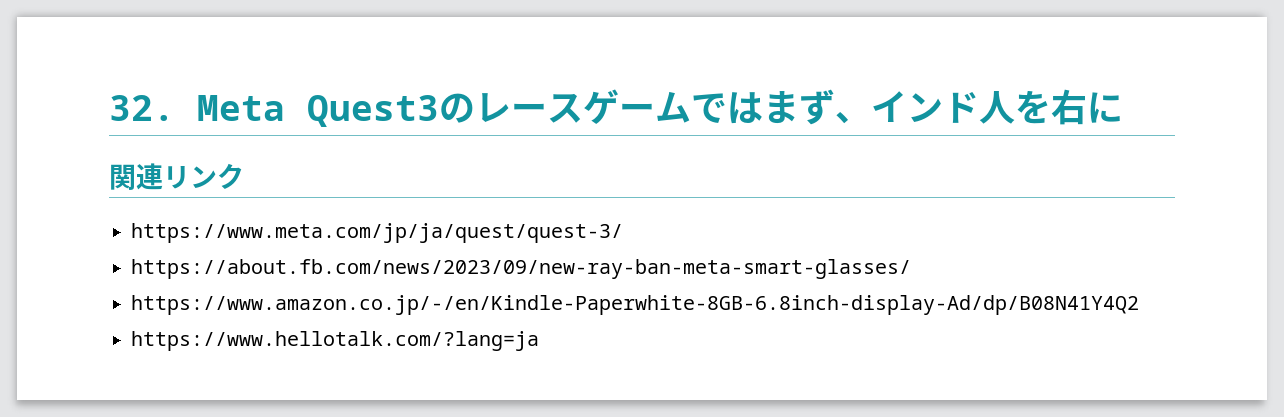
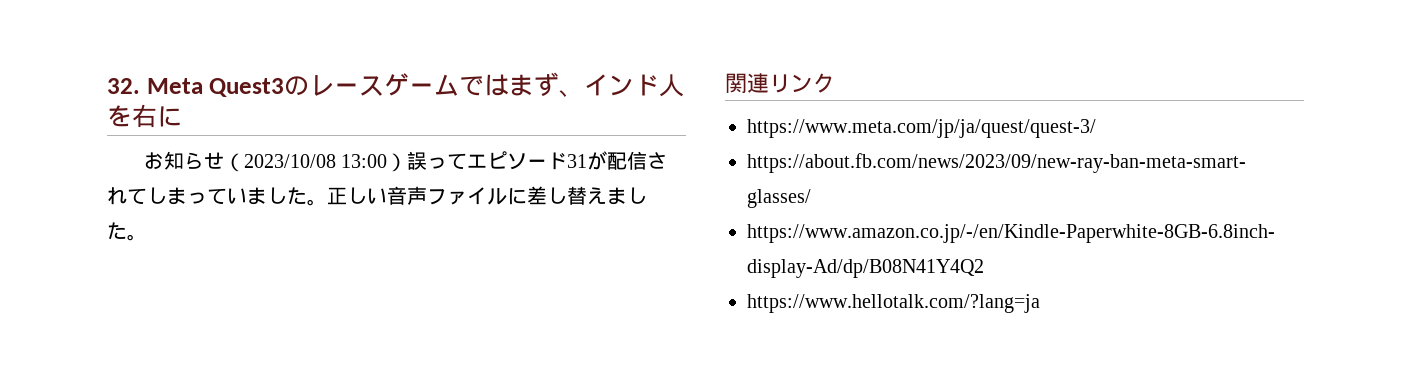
+ お知らせ（2023/10/08 13:00）誤ってエピソード31が配信されてしまっていました。正しい音声ファイルに差し替えました。

